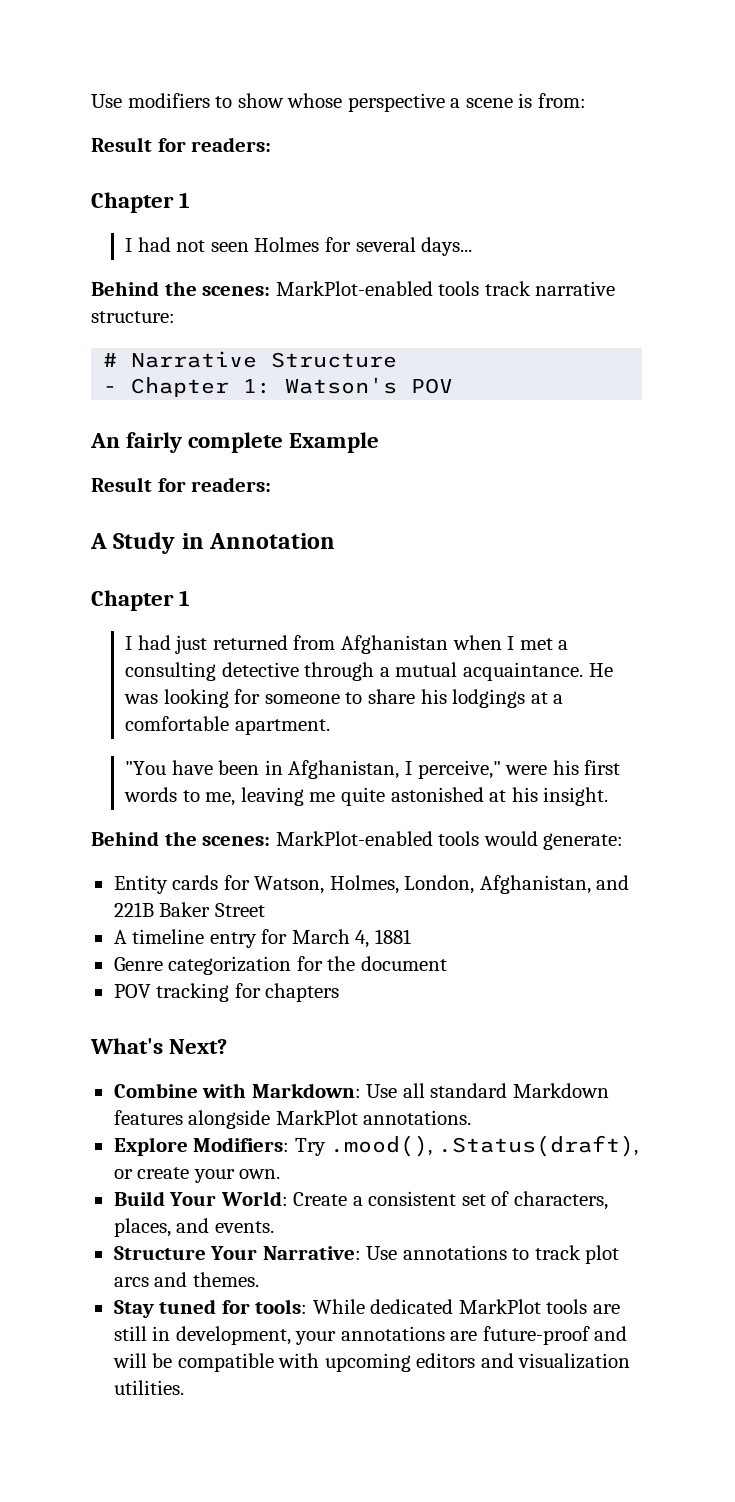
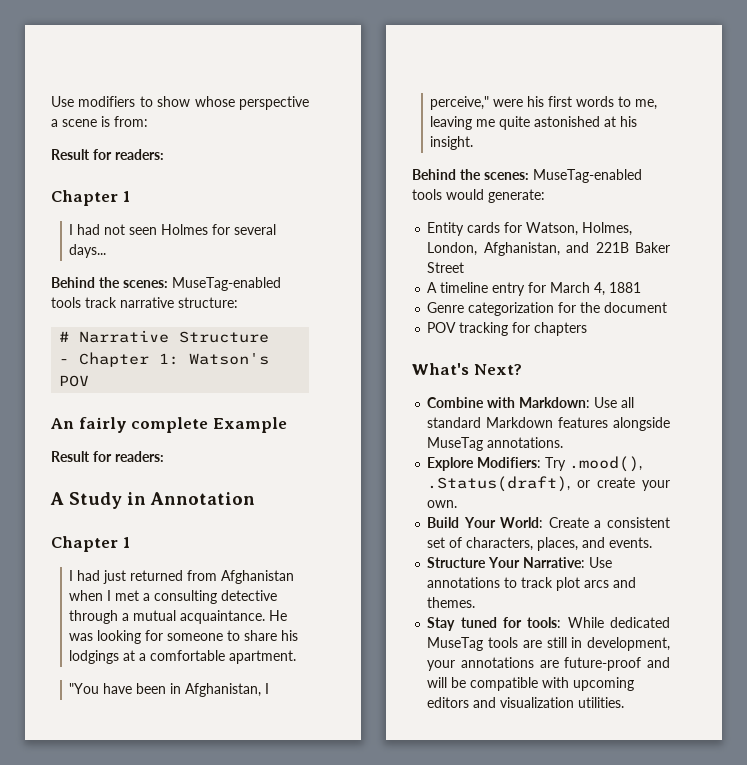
- Behind the scenes: MarkPlot-enabled tools track narrative structure:
+ Behind the scenes: MuseTag-enabled tools track narrative structure:
- Behind the scenes: MarkPlot-enabled tools would generate:
+ Behind the scenes: MuseTag-enabled tools would generate:
- Combine with Markdown: Use all standard Markdown features alongside MarkPlot annotations.
+ Combine with Markdown: Use all standard Markdown features alongside MuseTag annotations.
- Stay tuned for tools: While dedicated MarkPlot tools are still in development, your annotations are future-proof and will be compatible with upcoming editors and visualization utilities.
+ Stay tuned for tools: While dedicated MuseTag tools are still in development, your annotations are future-proof and will be compatible with upcoming editors and visualization utilities.

